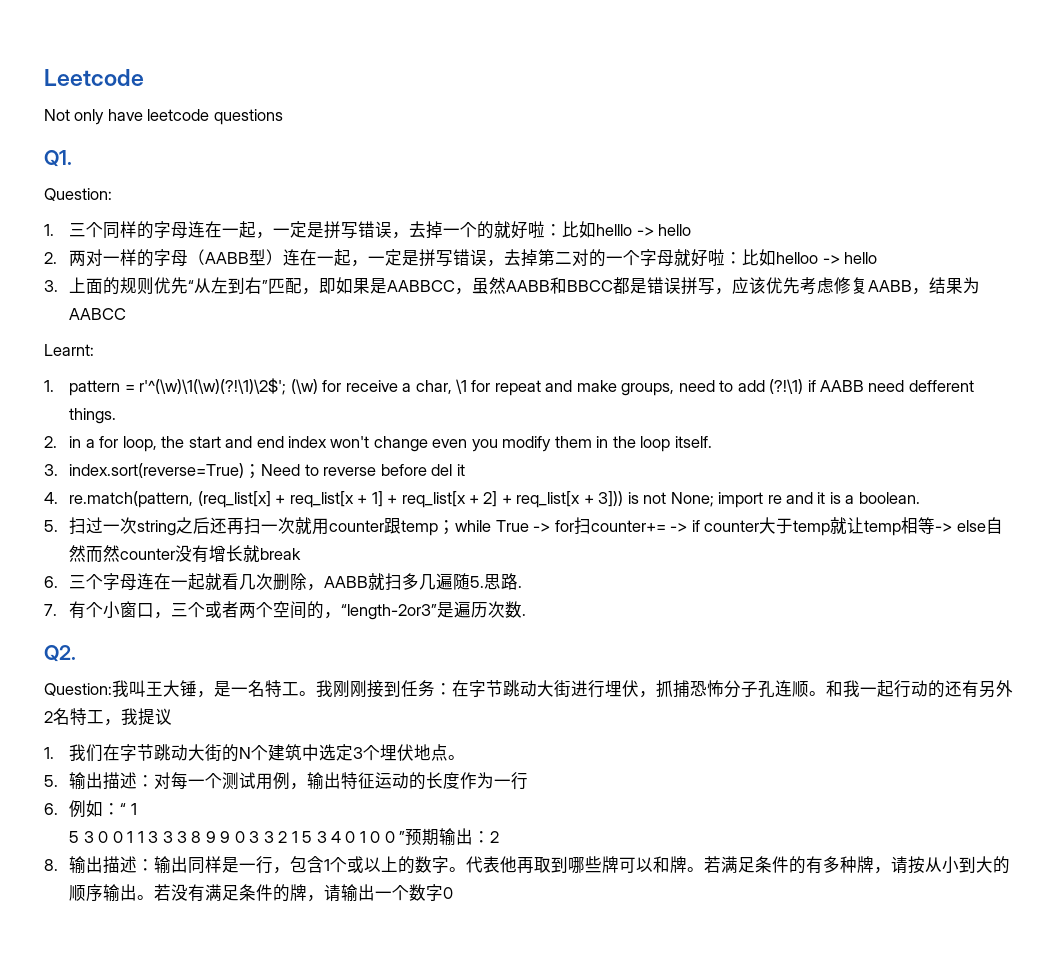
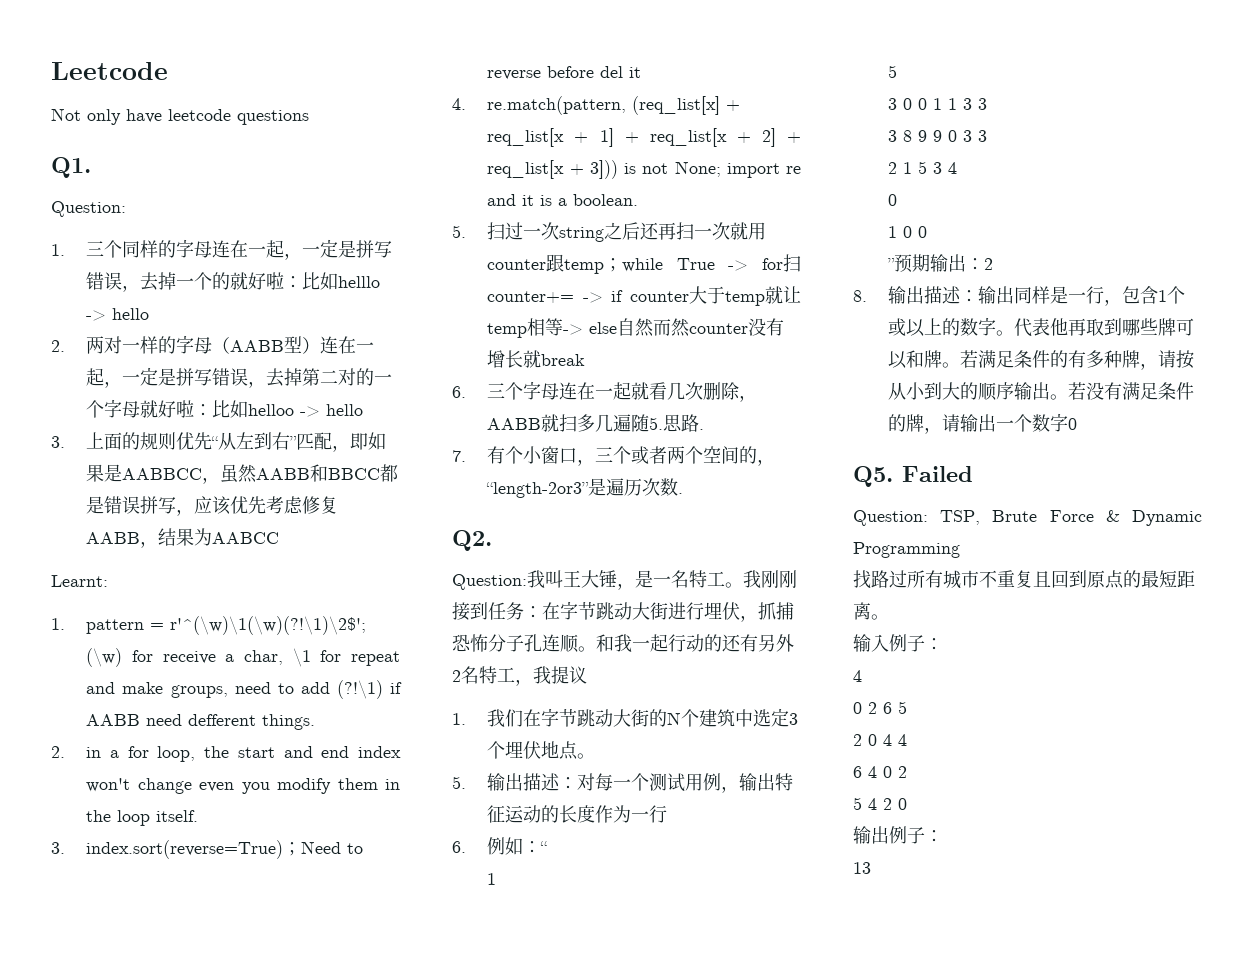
- 6.例如：“ 1
- 5 3 0 0 1 1 3 3 3 8 9 9 0 3 3 2 1 5 3 4 0 1 0 0 ”预期输出：2
+ 6.例如：“
+ 1
+ 5
+ 3 0 0 1 1 3 3
+ 3 8 9 9 0 3 3
+ 2 1 5 3 4
+ 0
+ 1 0 0
+ ”预期输出：2
+ Q5. Failed
+ Question: TSP, Brute Force & Dynamic Programming
+ 找路过所有城市不重复且回到原点的最短距离。
+ 输入例子：
+ 4
+ 0 2 6 5
+ 2 0 4 4
+ 6 4 0 2
+ 5 4 2 0
+ 输出例子：
+ 13

